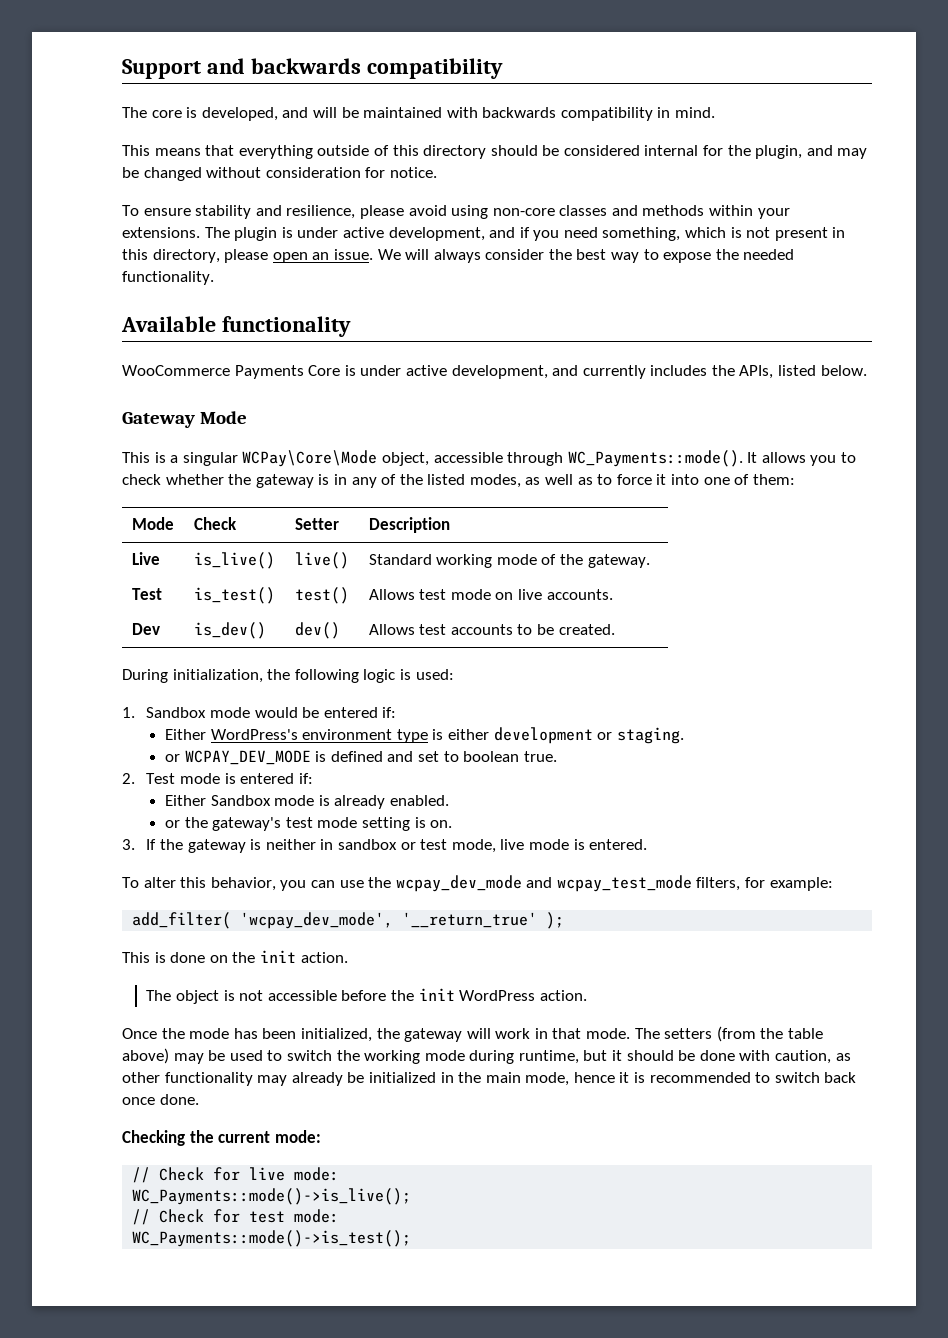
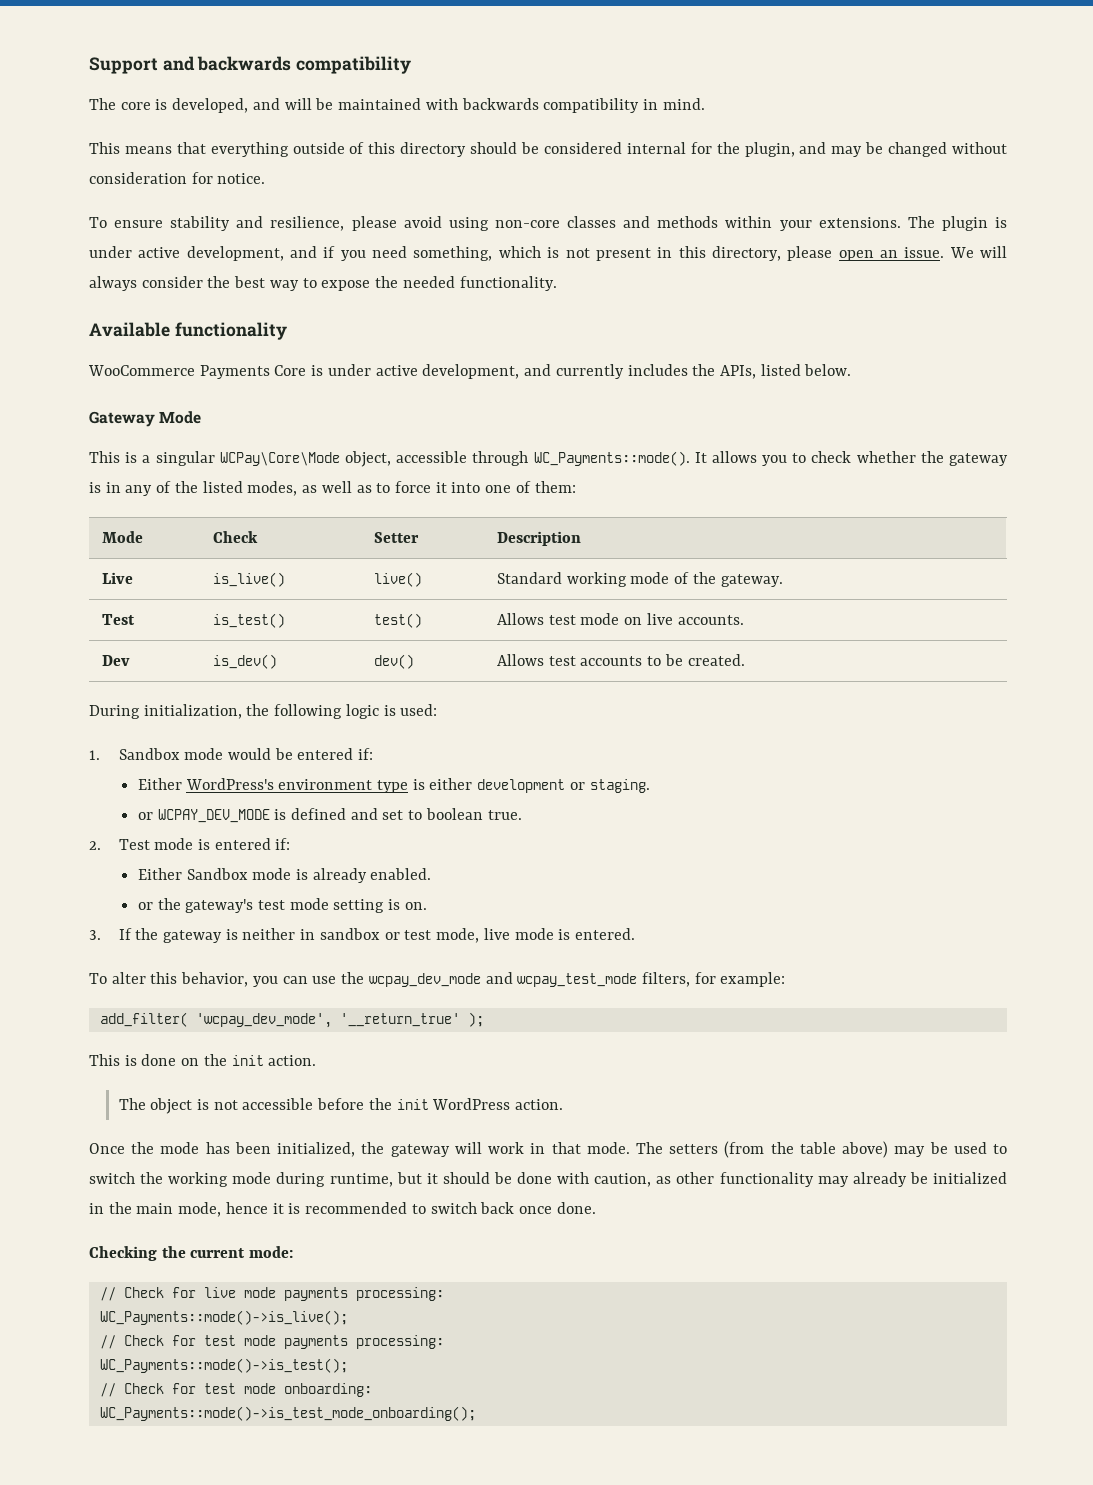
- // Check for live mode:
+ // Check for live mode payments processing:
- // Check for test mode:
+ // Check for test mode payments processing:
  WC_Payments::mode()->is_test();
+ // Check for test mode onboarding:
+ WC_Payments::mode()->is_test_mode_onboarding();

